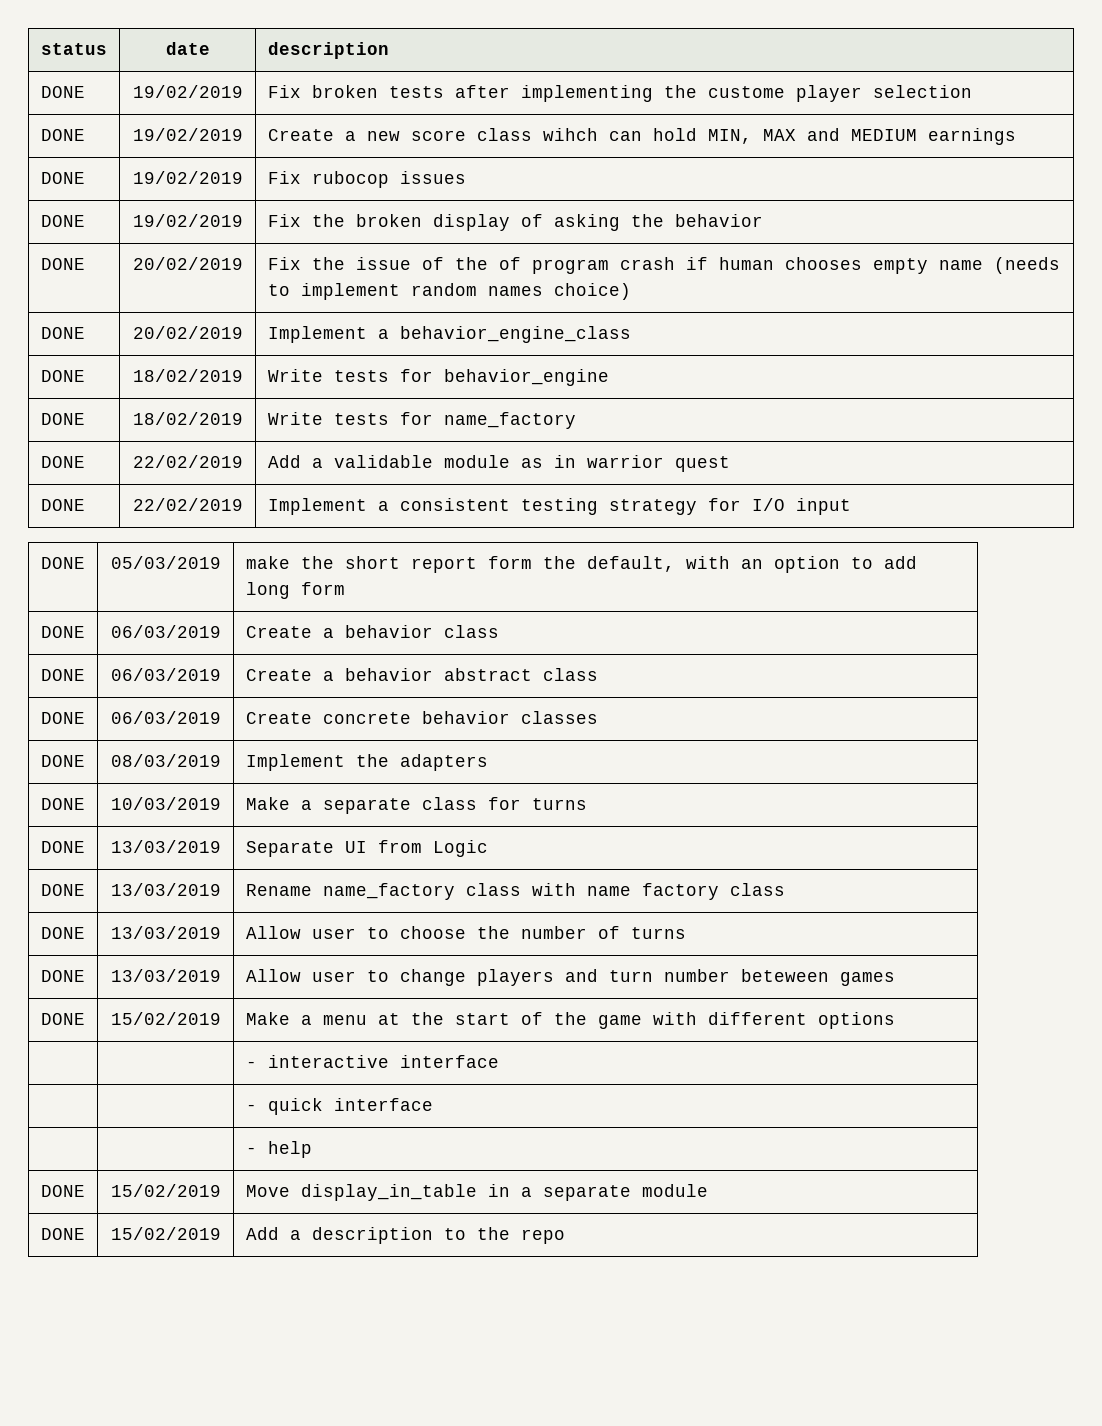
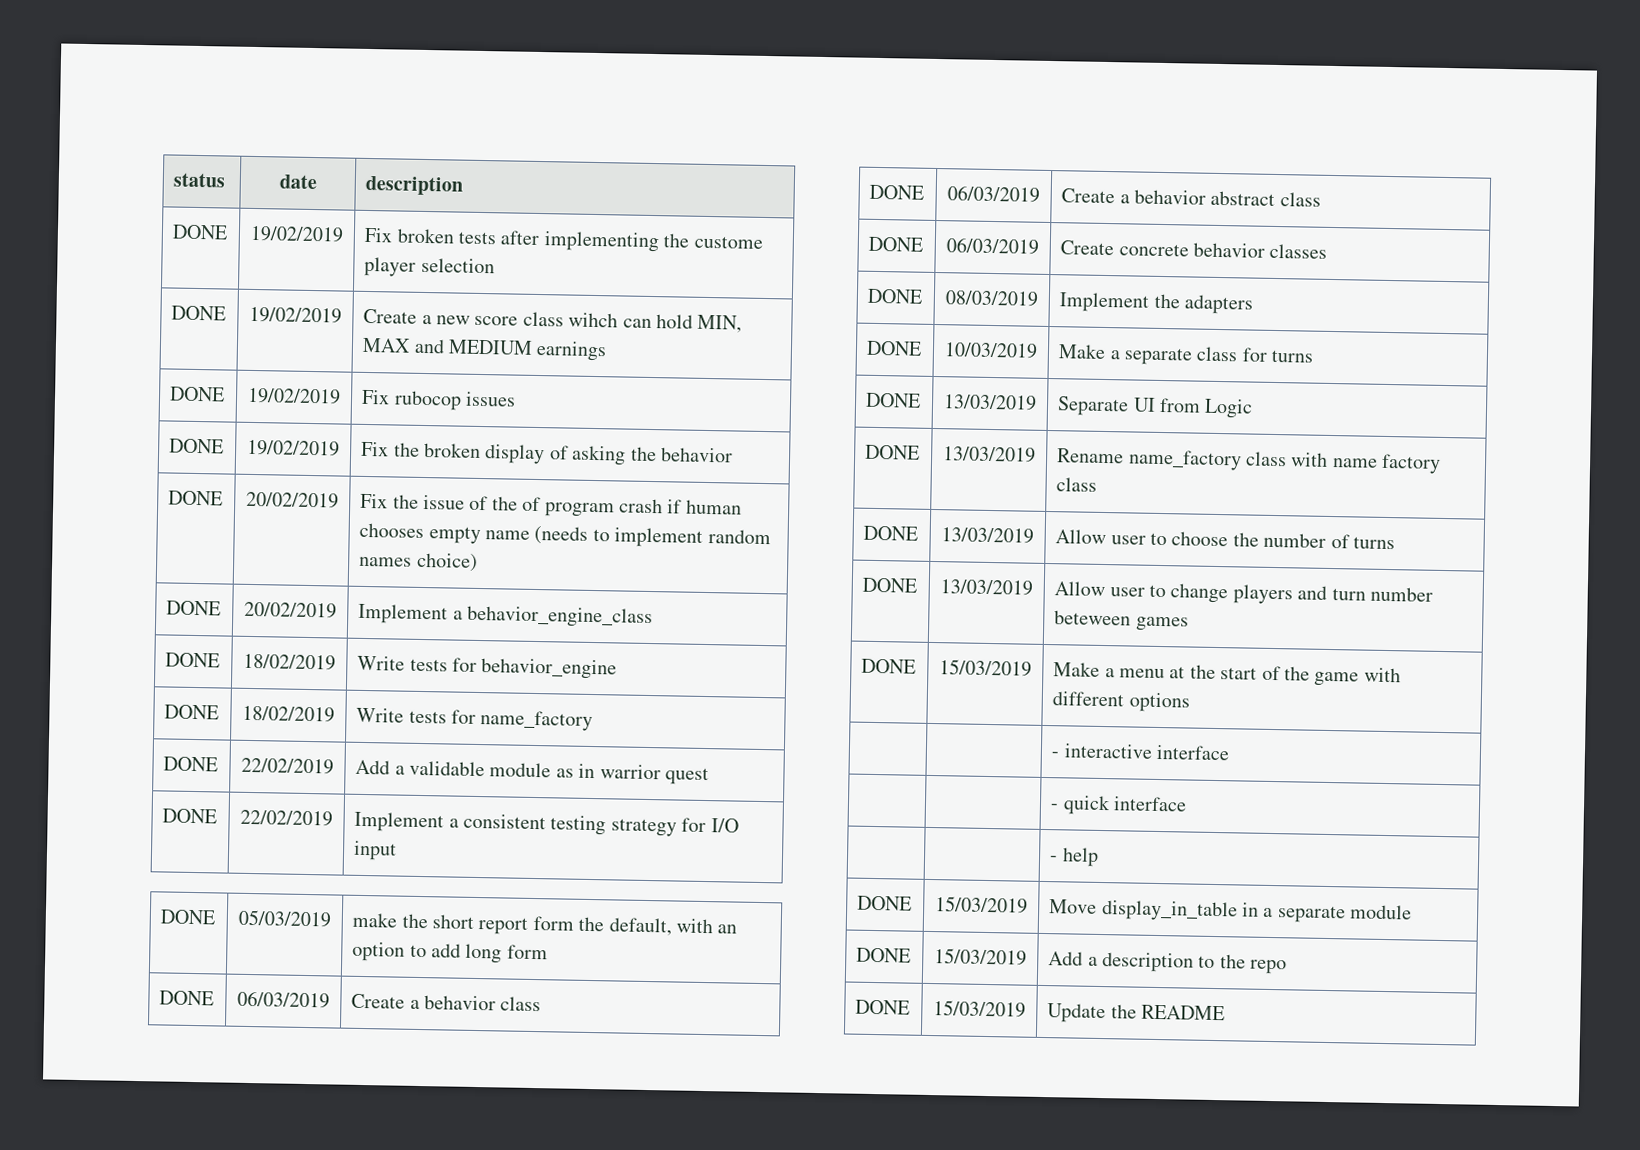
- DONE | 15/02/2019 | Make a menu at the start of the game with different options
+ DONE | 15/03/2019 | Make a menu at the start of the game with different options
- DONE | 15/02/2019 | Move display_in_table in a separate module
+ DONE | 15/03/2019 | Move display_in_table in a separate module
- DONE | 15/02/2019 | Add a description to the repo
+ DONE | 15/03/2019 | Add a description to the repo
+ DONE | 15/03/2019 | Update the README

